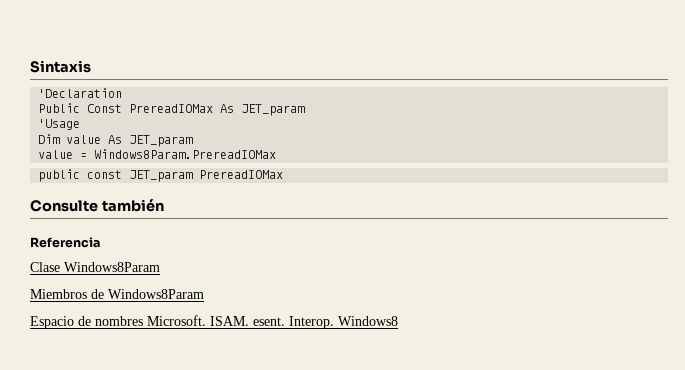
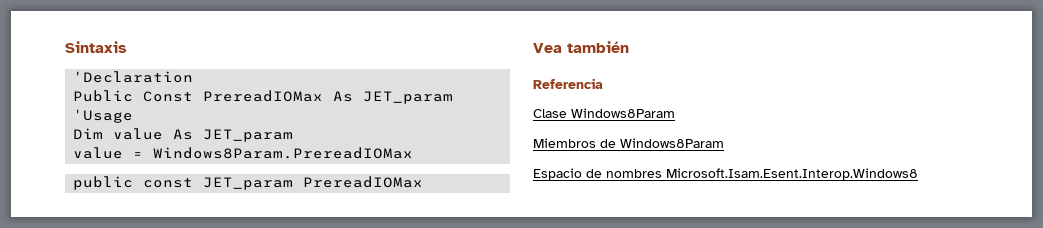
- Consulte también
+ Vea también
- Espacio de nombres Microsoft. ISAM. esent. Interop. Windows8
+ Espacio de nombres Microsoft.Isam.Esent.Interop.Windows8

